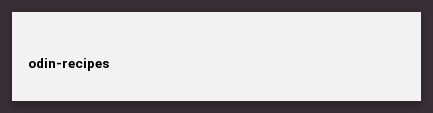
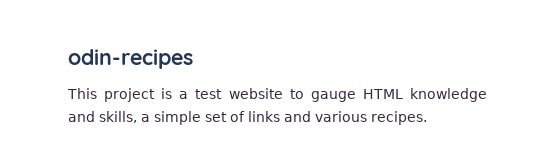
+ This project is a test website to gauge HTML knowledge and skills, a simple set of links and various recipes.

